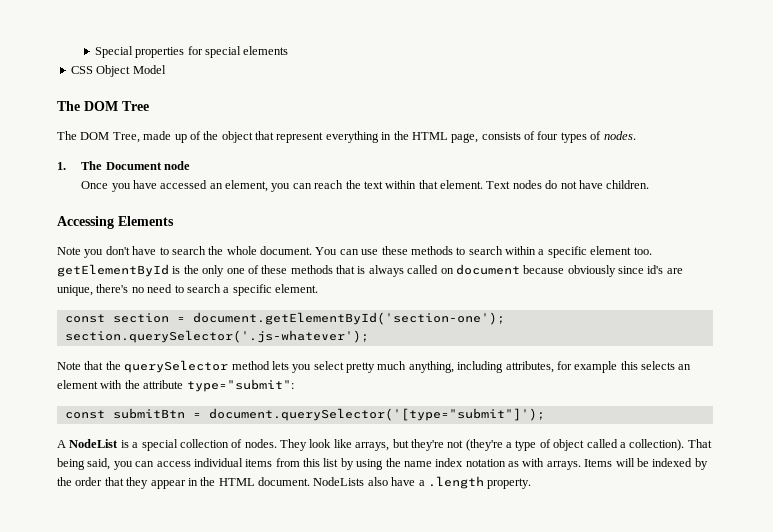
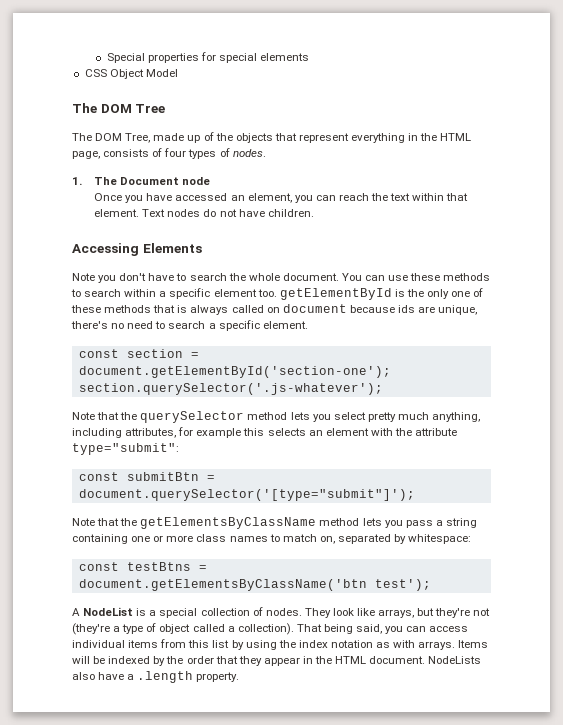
- The DOM Tree, made up of the object that represent everything in the HTML page, consists of four types of nodes.
+ The DOM Tree, made up of the objects that represent everything in the HTML page, consists of four types of nodes.
- You can use these methods to search within a specific element too. getElementById is the only one of these methods that is always called on document because obviously since id's are unique, there's no need to search a specific element.
+ You can use these methods to search within a specific element too. getElementById is the only one of these methods that is always called on document because ids are unique, there's no need to search a specific element.
+ Note that the getElementsByClassName method lets you pass a string containing one or more class names to match on, separated by whitespace:
+ const testBtns = document.getElementsByClassName('btn test');
- That being said, you can access individual items from this list by using the name index notation as with arrays.
+ That being said, you can access individual items from this list by using the index notation as with arrays.

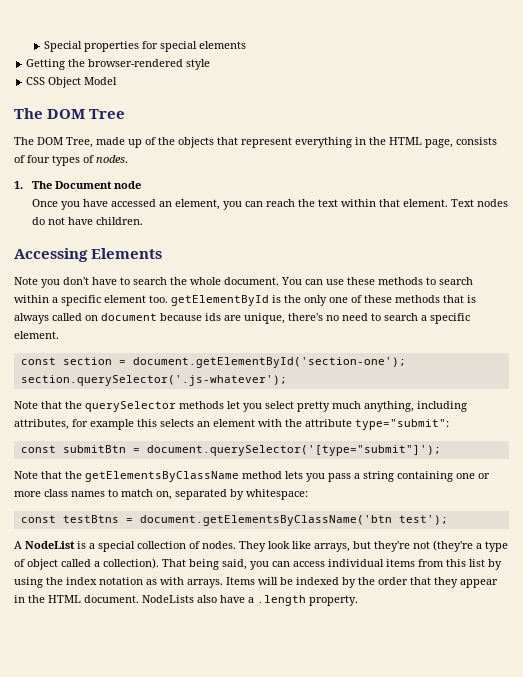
+ Getting the browser-rendered style
- Note that the querySelector method lets you select pretty much anything, including attributes, for example this selects an element with the attribute type="submit":
+ Note that the querySelector methods let you select pretty much anything, including attributes, for example this selects an element with the attribute type="submit":

